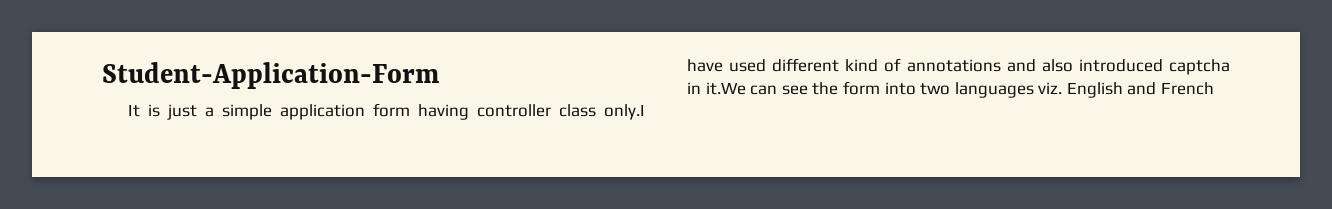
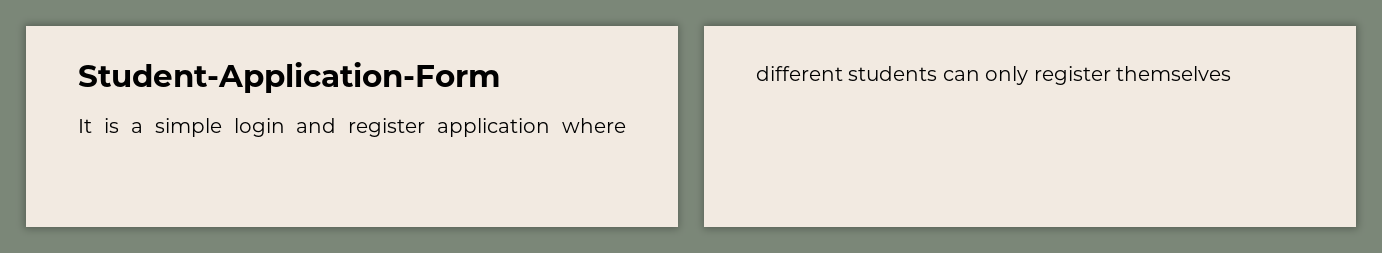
- It is just a simple application form having controller class only.I have used different kind of annotations and also introduced captcha in it.We can see the form into two languages viz. English and French
+ It is a simple login and register application where different students can only register themselves

